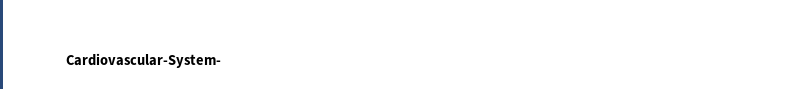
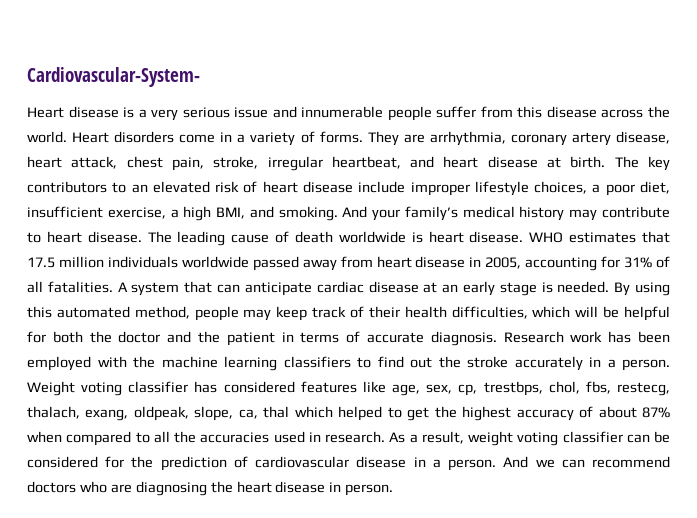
+ Heart disease is a very serious issue and innumerable people suffer from this disease across the world. Heart disorders come in a variety of forms. They are arrhythmia, coronary artery disease, heart attack, chest pain, stroke, irregular heartbeat, and heart disease at birth. The key contributors to an elevated risk of heart disease include improper lifestyle choices, a poor diet, insufficient exercise, a high BMI, and smoking. And your family’s medical history may contribute to heart disease. The leading cause of death worldwide is heart disease. WHO estimates that 17.5 million individuals worldwide passed away from heart disease in 2005, accounting for 31% of all fatalities. A system that can anticipate cardiac disease at an early stage is needed. By using this automated method, people may keep track of their health difficulties, which will be helpful for both the doctor and the patient in terms of accurate diagnosis. Research work has been employed with the machine learning classifiers to find out the stroke accurately in a person. Weight voting classifier has considered features like age, sex, cp, trestbps, chol, fbs, restecg, thalach, exang, oldpeak, slope, ca, thal which helped to get the highest accuracy of about 87% when compared to all the accuracies used in research. As a result, weight voting classifier can be considered for the prediction of cardiovascular disease in a person. And we can recommend doctors who are diagnosing the heart disease in person.

